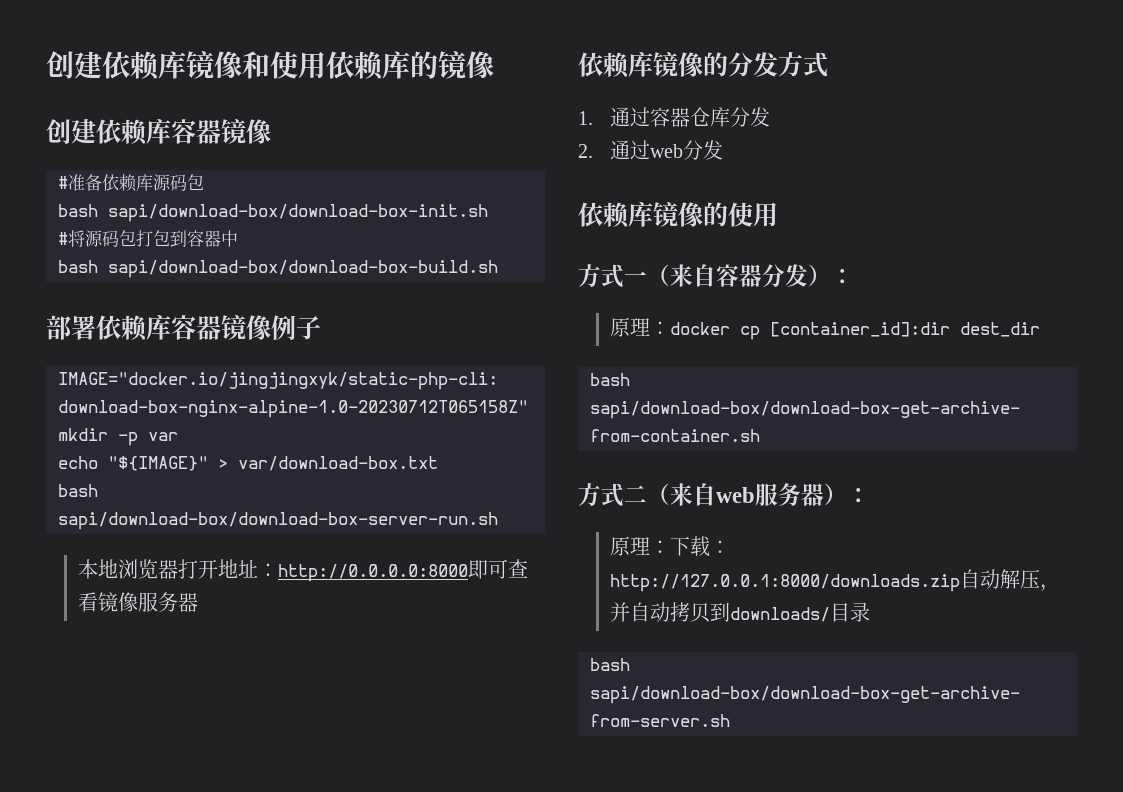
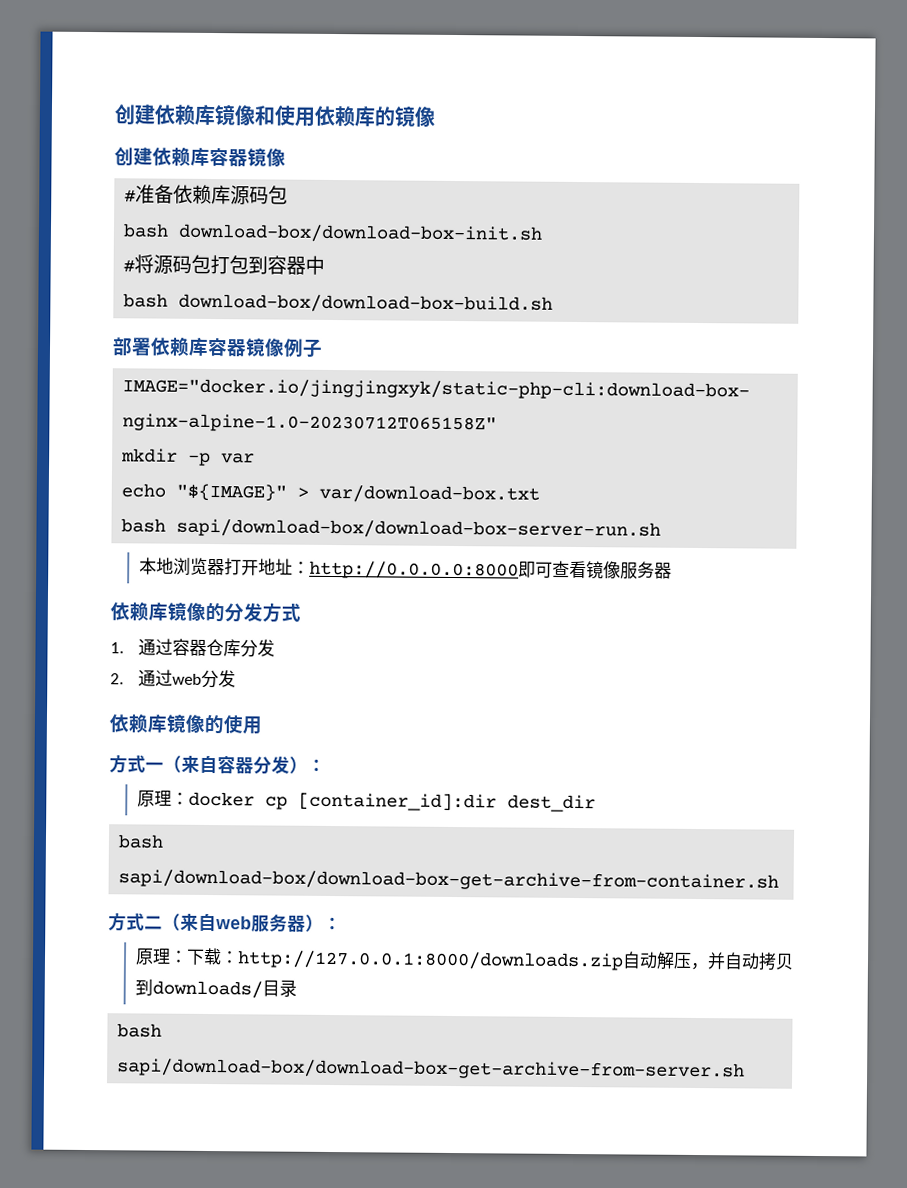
- bash sapi/download-box/download-box-init.sh
+ bash download-box/download-box-init.sh
- bash sapi/download-box/download-box-build.sh
+ bash download-box/download-box-build.sh

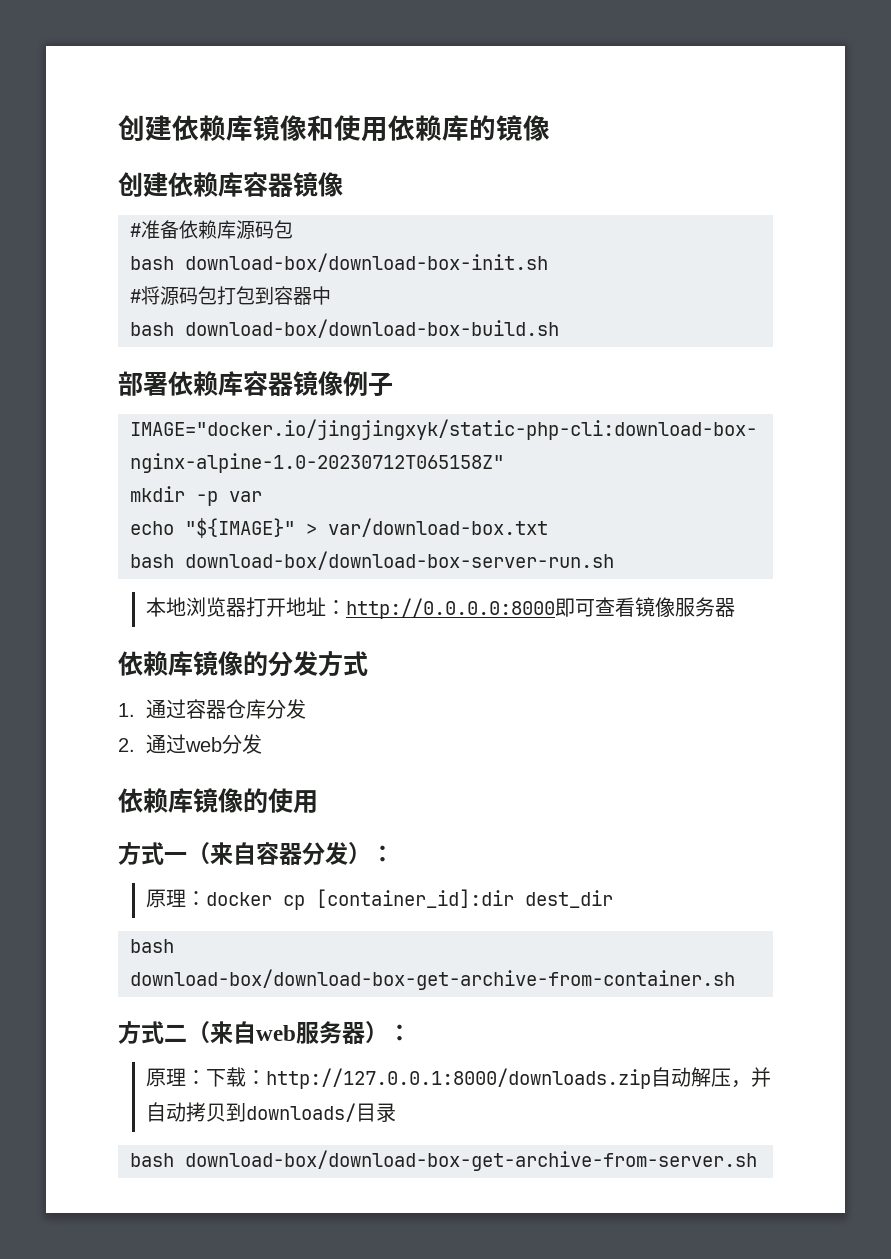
- bash sapi/download-box/download-box-server-run.sh
+ bash download-box/download-box-server-run.sh
- bash sapi/download-box/download-box-get-archive-from-container.sh
+ bash download-box/download-box-get-archive-from-container.sh
- bash sapi/download-box/download-box-get-archive-from-server.sh
+ bash download-box/download-box-get-archive-from-server.sh

